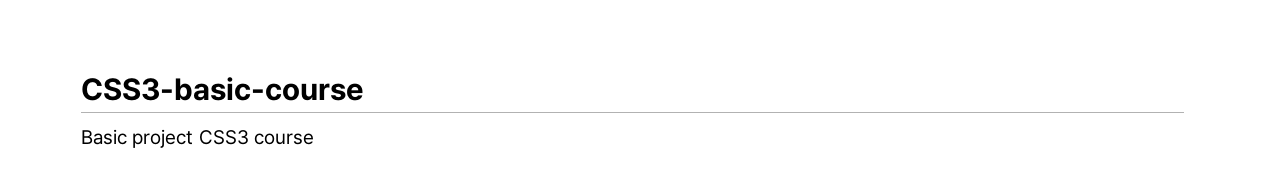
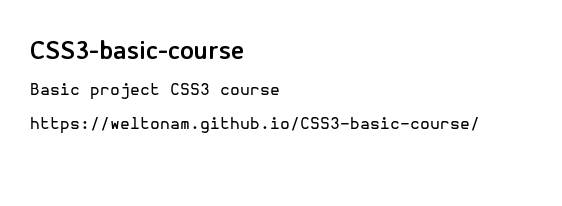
+ https://weltonam.github.io/CSS3-basic-course/

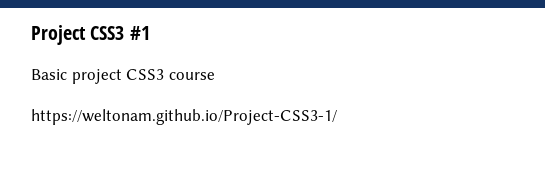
- CSS3-basic-course
+ Project CSS3 #1
- https://weltonam.github.io/CSS3-basic-course/
+ https://weltonam.github.io/Project-CSS3-1/

